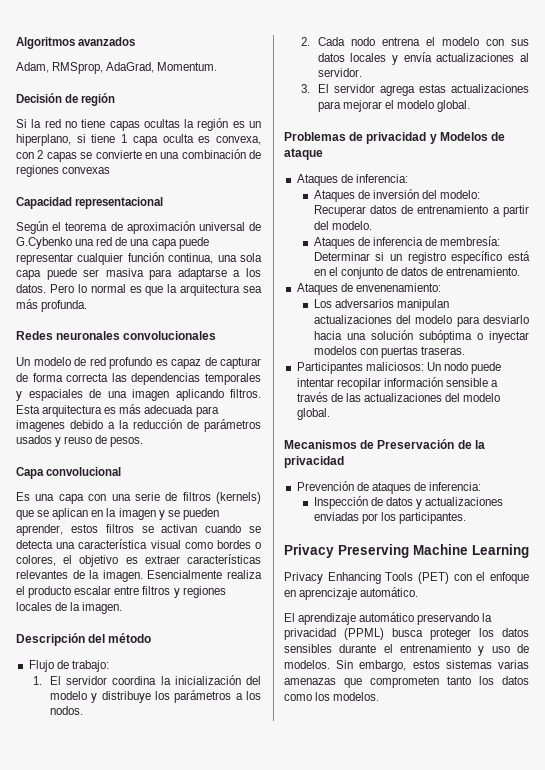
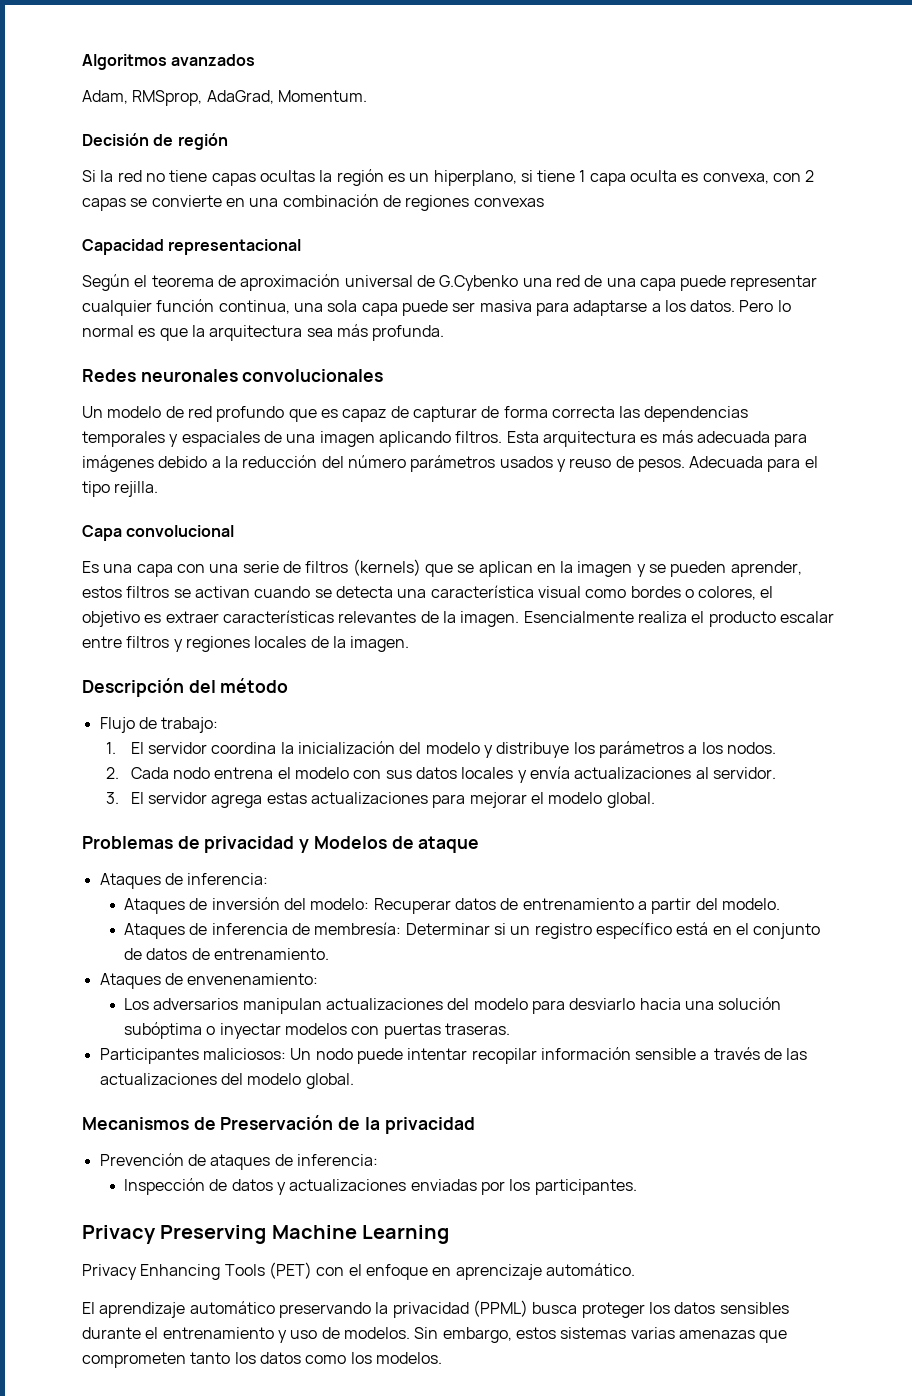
- Un modelo de red profundo es capaz de capturar de forma correcta las dependencias temporales y espaciales de una imagen aplicando filtros.
+ Un modelo de red profundo que es capaz de capturar de forma correcta las dependencias temporales y espaciales de una imagen aplicando filtros.
- Esta arquitectura es más adecuada para imagenes debido a la reducción de parámetros usados y reuso de pesos.
+ Esta arquitectura es más adecuada para imágenes debido a la reducción del número parámetros usados y reuso de pesos. Adecuada para el tipo rejilla.

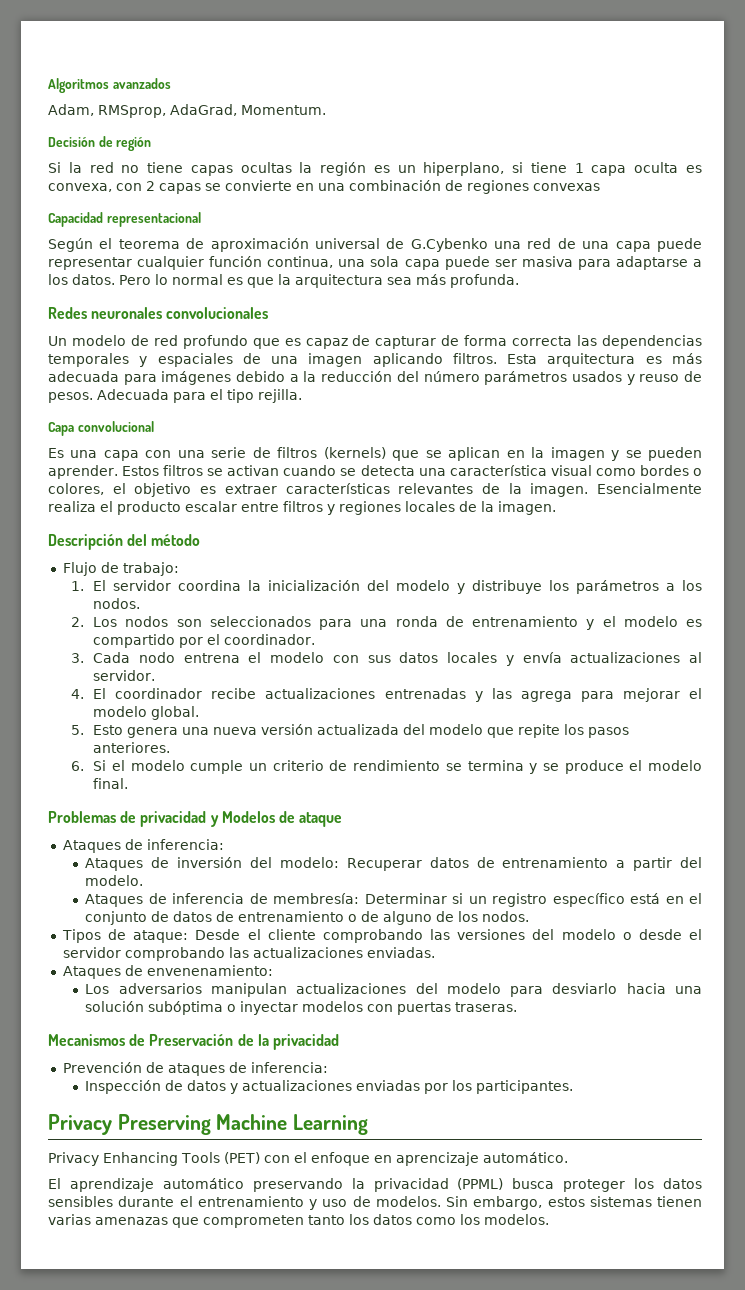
- Es una capa con una serie de filtros (kernels) que se aplican en la imagen y se pueden aprender, estos filtros se activan cuando se detecta una característica visual como bordes o colores, el objetivo es extraer características relevantes de la imagen.
+ Es una capa con una serie de filtros (kernels) que se aplican en la imagen y se pueden aprender. Estos filtros se activan cuando se detecta una característica visual como bordes o colores, el objetivo es extraer características relevantes de la imagen.
- 2. Cada nodo entrena el modelo con sus datos locales y envía actualizaciones al servidor.
+ 2. Los nodos son seleccionados para una ronda de entrenamiento y el modelo es compartido por el coordinador.
+ 3. Cada nodo entrena el modelo con sus datos locales y envía actualizaciones al servidor.
- 3. El servidor agrega estas actualizaciones para mejorar el modelo global.
+ 4. El coordinador recibe actualizaciones entrenadas y las agrega para mejorar el modelo global.
+ 5. Esto genera una nueva versión actualizada del modelo que repite los pasos anteriores.
+ 6. Si el modelo cumple un criterio de rendimiento se termina y se produce el modelo final.
- Ataques de inferencia de membresía: Determinar si un registro específico está en el conjunto de datos de entrenamiento.
+ Ataques de inferencia de membresía: Determinar si un registro específico está en el conjunto de datos de entrenamiento o de alguno de los nodos.
+ Tipos de ataque: Desde el cliente comprobando las versiones del modelo o desde el servidor comprobando las actualizaciones enviadas.
- Participantes maliciosos: Un nodo puede intentar recopilar información sensible a través de las actualizaciones del modelo global.
- Sin embargo, estos sistemas varias amenazas que comprometen tanto los datos como los modelos.
+ Sin embargo, estos sistemas tienen varias amenazas que comprometen tanto los datos como los modelos.

